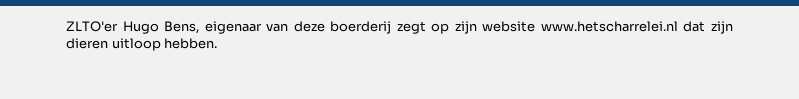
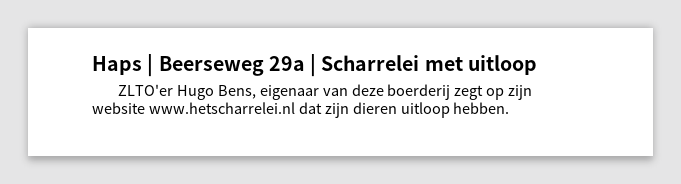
+ Haps | Beerseweg 29a | Scharrelei met uitloop

